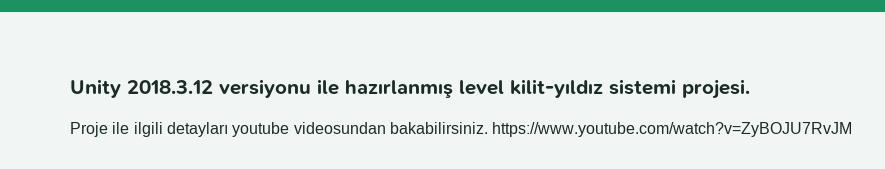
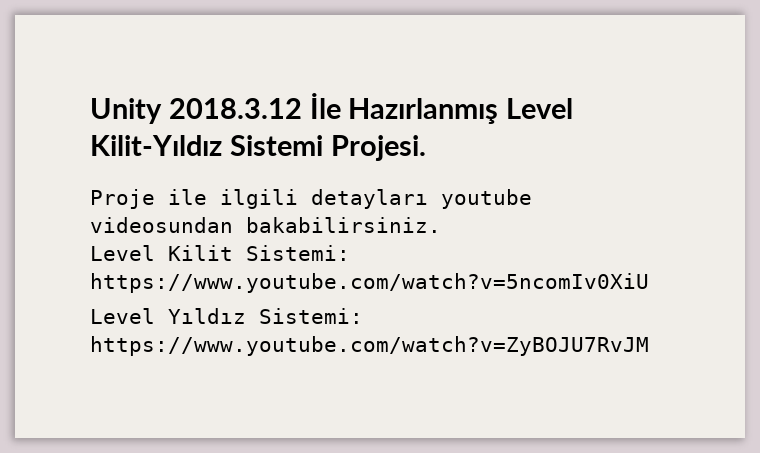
- Unity 2018.3.12 versiyonu ile hazırlanmış level kilit-yıldız sistemi projesi.
+ Unity 2018.3.12 İle Hazırlanmış Level Kilit-Yıldız Sistemi Projesi.
- Proje ile ilgili detayları youtube videosundan bakabilirsiniz. https://www.youtube.com/watch?v=ZyBOJU7RvJM
+ Proje ile ilgili detayları youtube videosundan bakabilirsiniz.
+ Level Kilit Sistemi: https://www.youtube.com/watch?v=5ncomIv0XiU
+ Level Yıldız Sistemi: https://www.youtube.com/watch?v=ZyBOJU7RvJM

